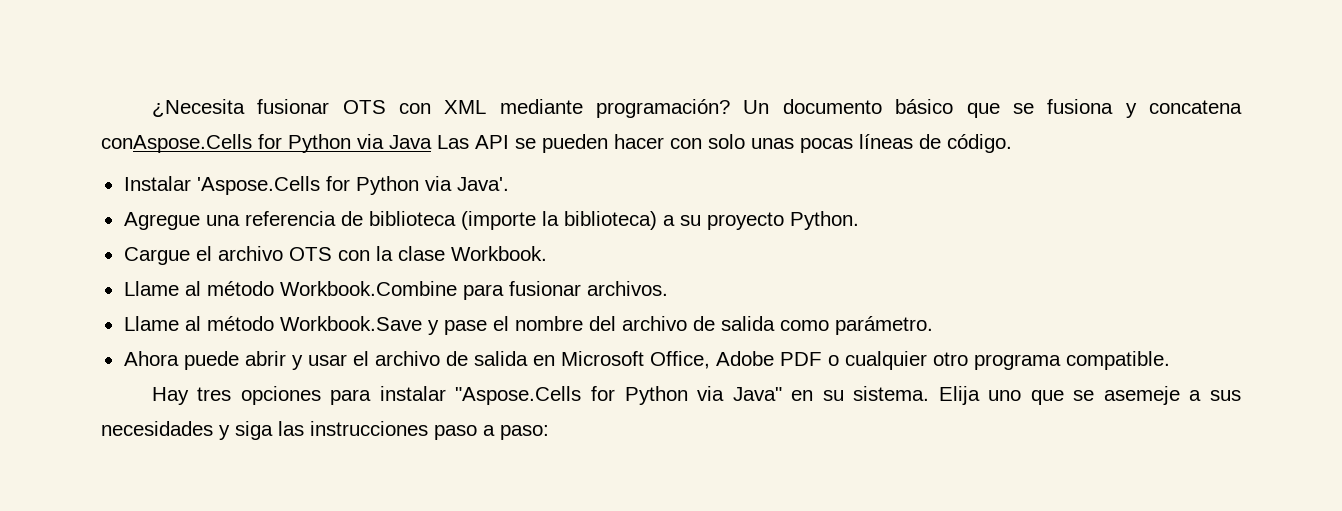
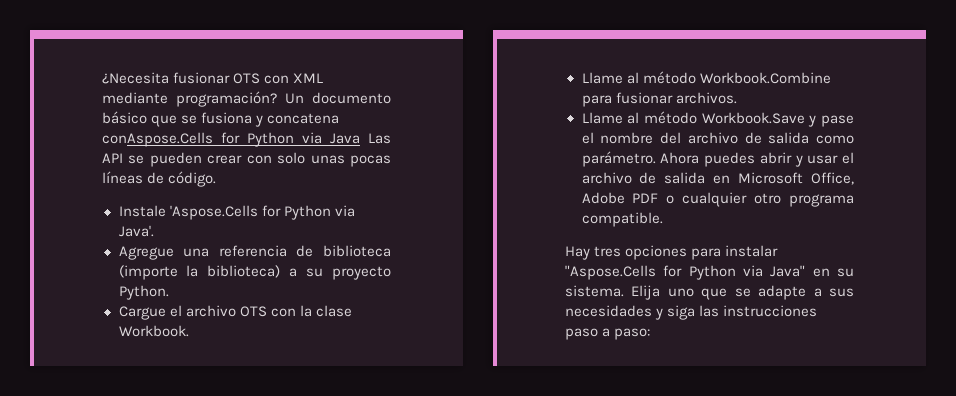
- Un documento básico que se fusiona y concatena conAspose.Cells for Python via Java Las API se pueden hacer con solo unas pocas líneas de código.
+ Un documento básico que se fusiona y concatena conAspose.Cells for Python via Java Las API se pueden crear con solo unas pocas líneas de código.
- Instalar 'Aspose.Cells for Python via Java'.
+ Instale 'Aspose.Cells for Python via Java'.
- Llame al método Workbook.Save y pase el nombre del archivo de salida como parámetro.
- Ahora puede abrir y usar el archivo de salida en Microsoft Office, Adobe PDF o cualquier otro programa compatible.
+ Llame al método Workbook.Save y pase el nombre del archivo de salida como parámetro. Ahora puedes abrir y usar el archivo de salida en Microsoft Office, Adobe PDF o cualquier otro programa compatible.
- Elija uno que se asemeje a sus necesidades y siga las instrucciones paso a paso:
+ Elija uno que se adapte a sus necesidades y siga las instrucciones paso a paso:

